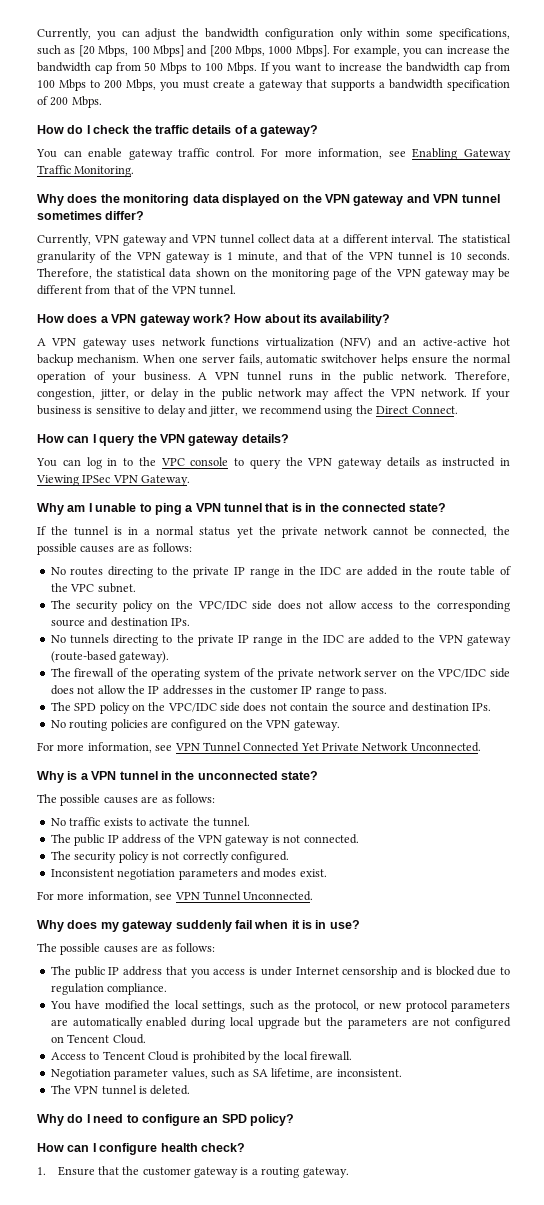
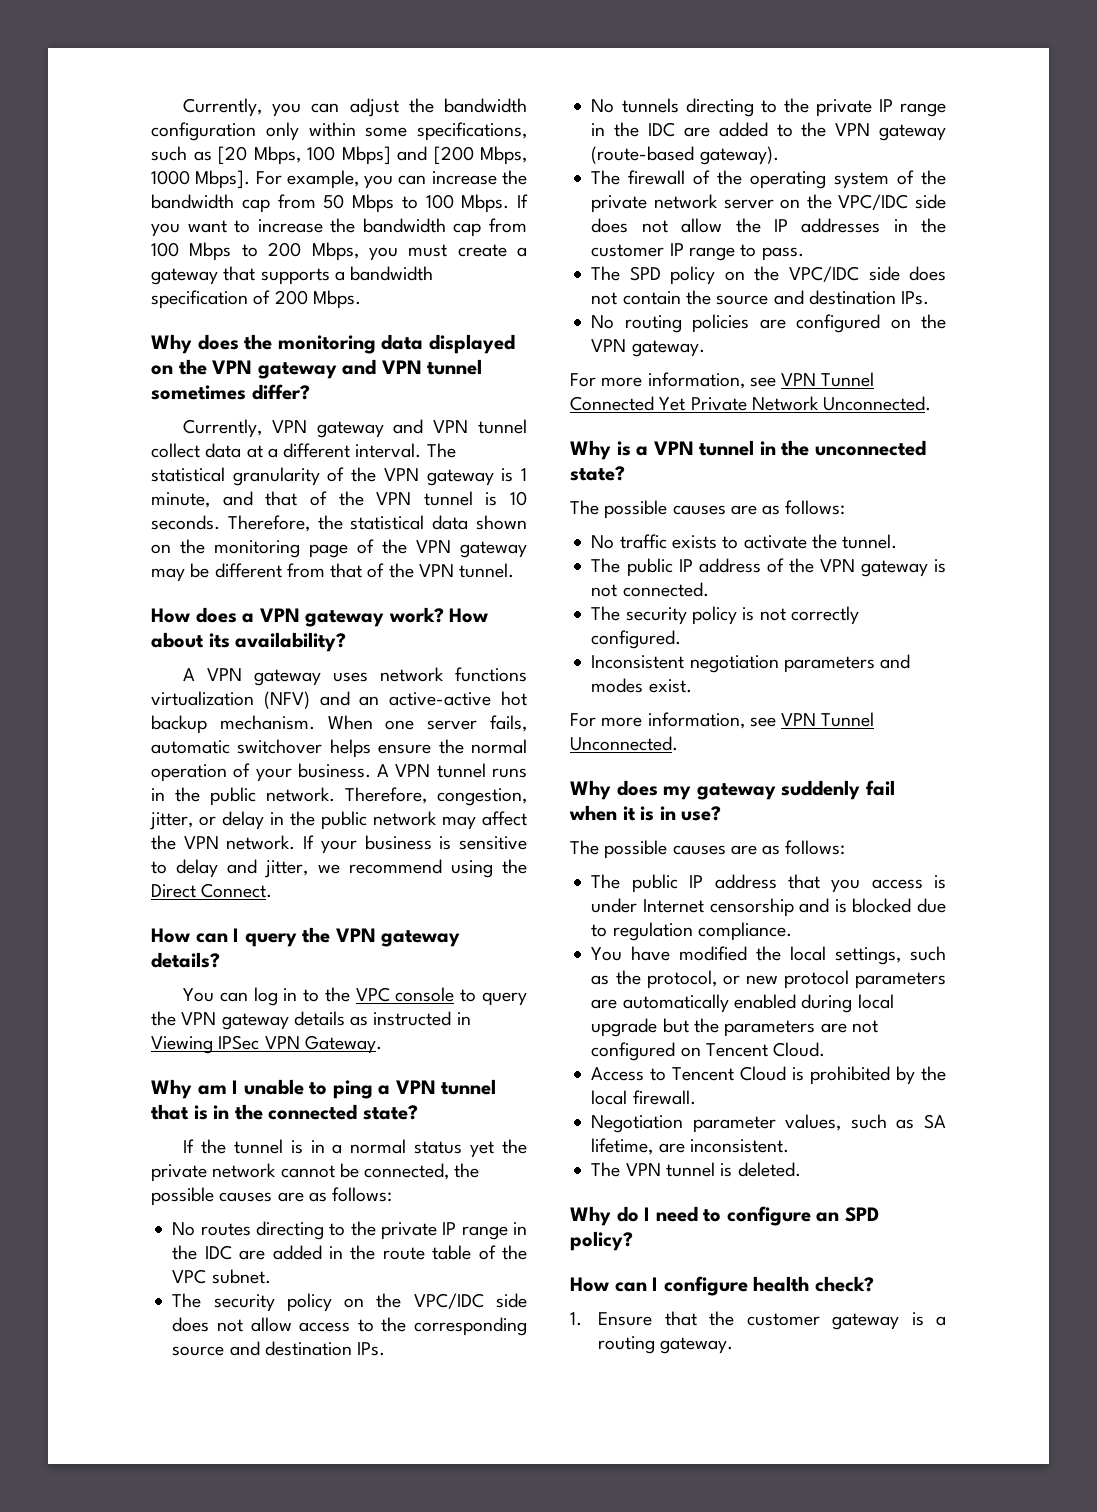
- How do I check the traffic details of a gateway?
- You can enable gateway traffic control. For more information, see Enabling Gateway Traffic Monitoring.

